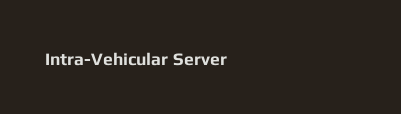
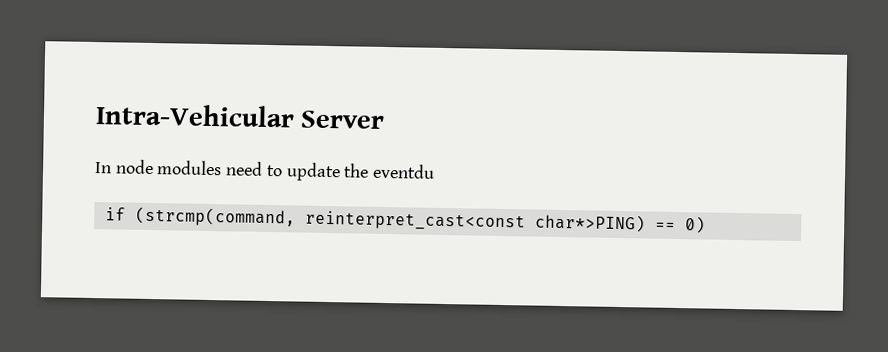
+ In node modules need to update the eventdu
+ if (strcmp(command, reinterpret_cast<const char*>PING) == 0)

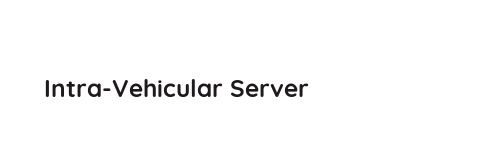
- In node modules need to update the eventdu
- if (strcmp(command, reinterpret_cast<const char*>PING) == 0)

